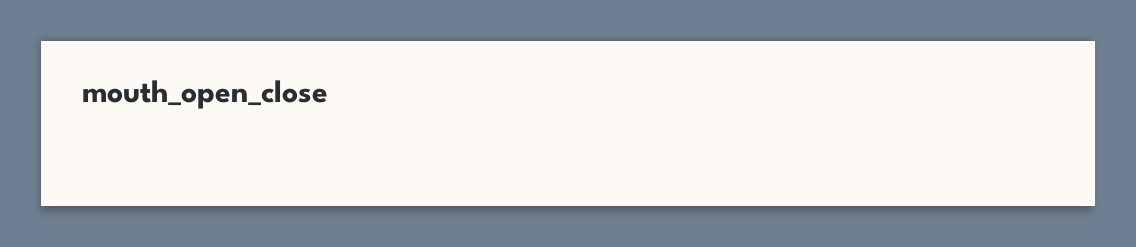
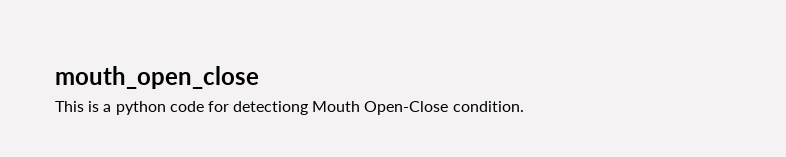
+ This is a python code for detectiong Mouth Open-Close condition.

